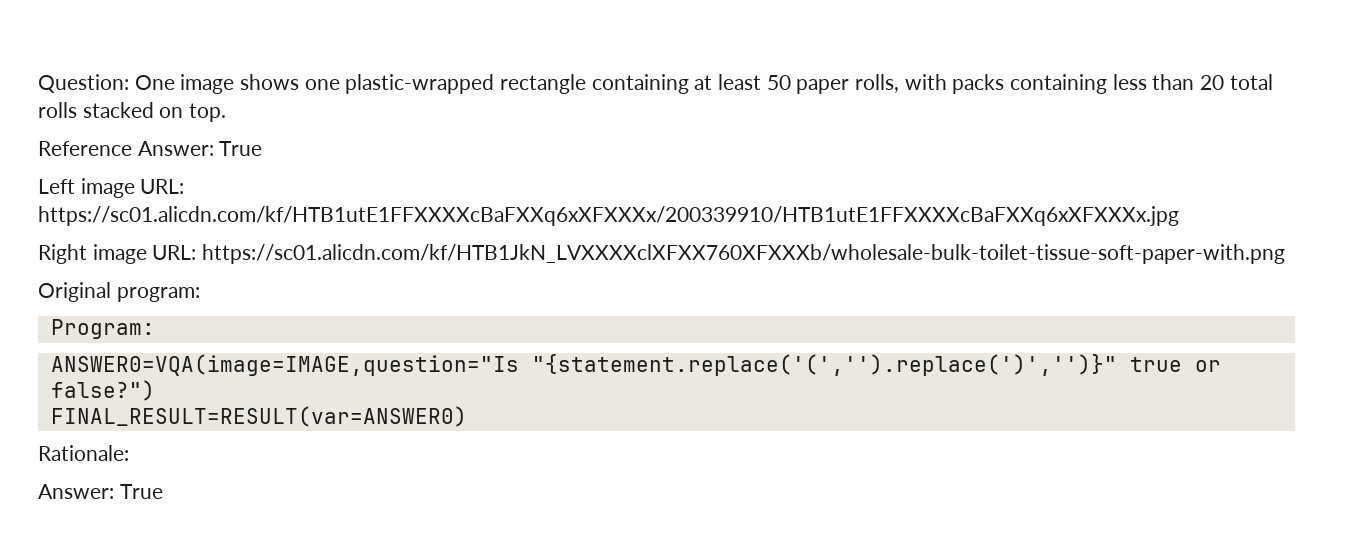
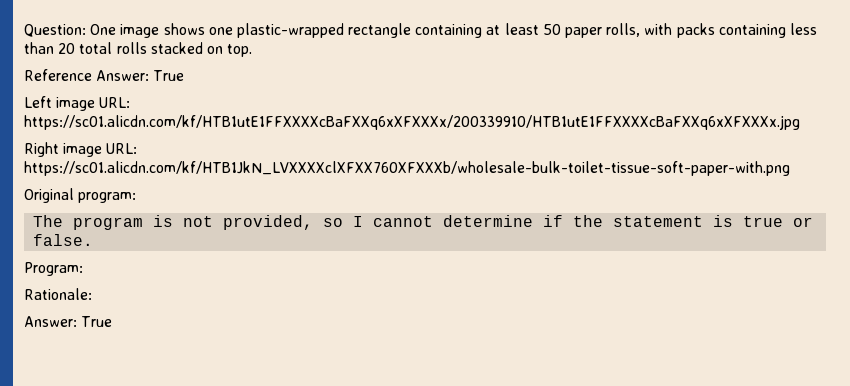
+ The program is not provided, so I cannot determine if the statement is true or false.
  Program:
- ANSWER0=VQA(image=IMAGE,question="Is "{statement.replace('(','').replace(')','')}" true or false?")
- FINAL_RESULT=RESULT(var=ANSWER0)

